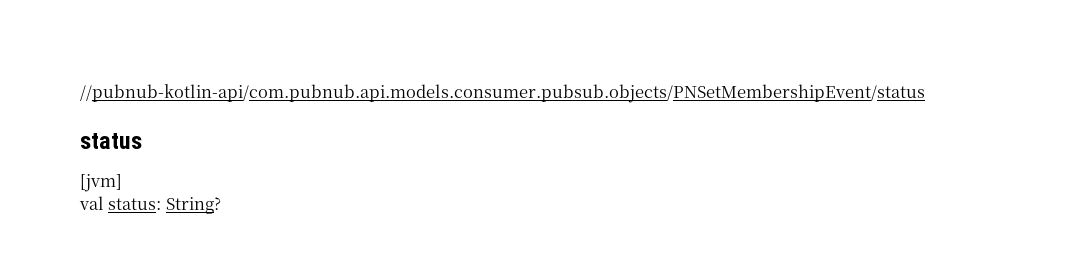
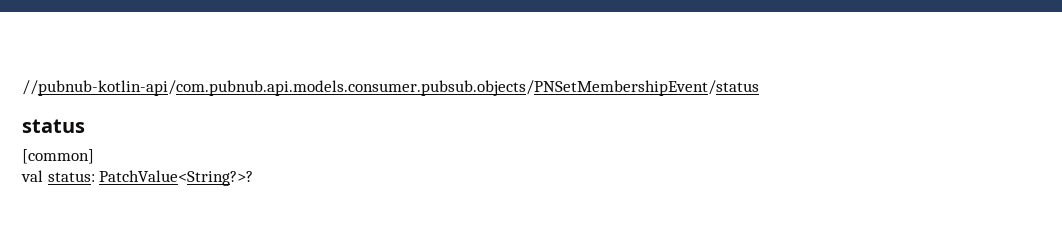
- [jvm]
+ [common]
- val status: String?
+ val status: PatchValue<String?>?

